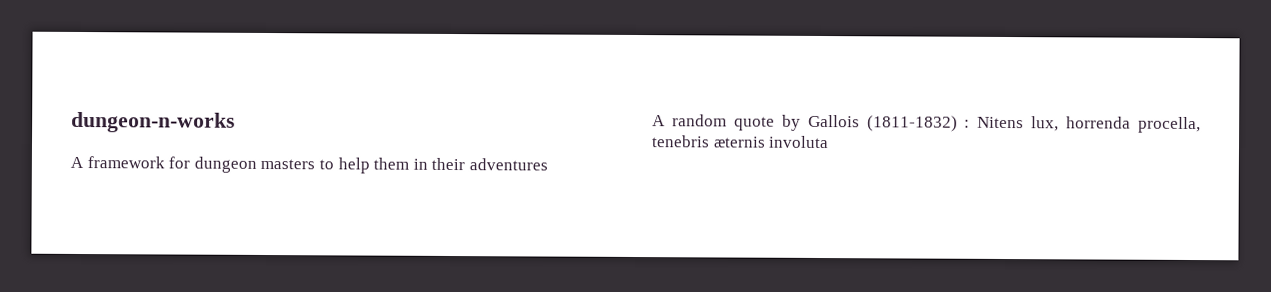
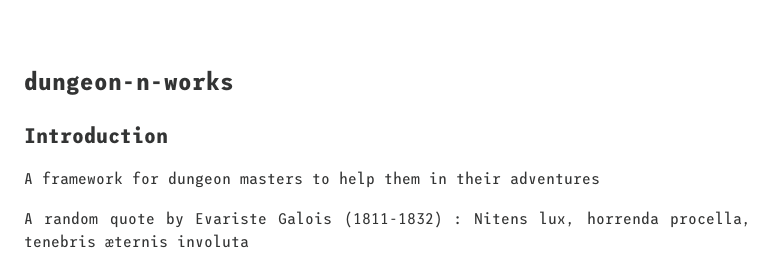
+ Introduction
- A random quote by Gallois (1811-1832) : Nitens lux, horrenda procella, tenebris æternis involuta
+ A random quote by Evariste Galois (1811-1832) : Nitens lux, horrenda procella, tenebris æternis involuta

